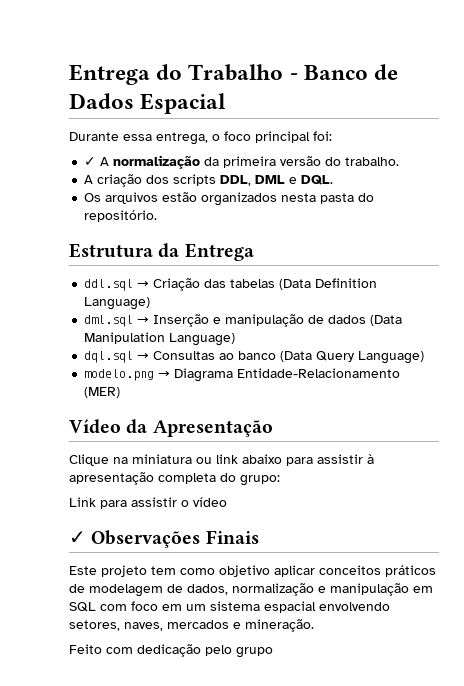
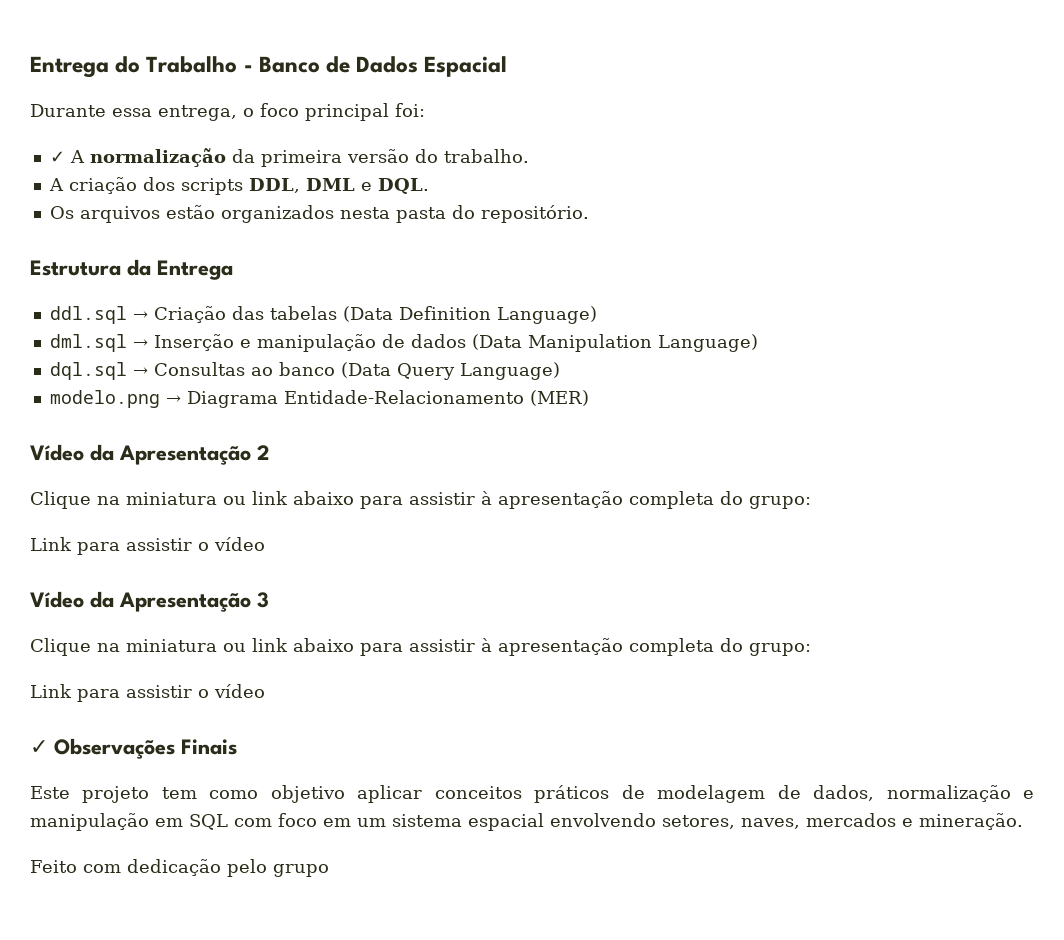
- Vídeo da Apresentação
+ Vídeo da Apresentação 2
+ Clique na miniatura ou link abaixo para assistir à apresentação completa do grupo:
+ Link para assistir o vídeo
+ Vídeo da Apresentação 3

